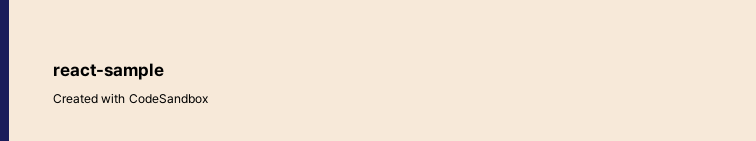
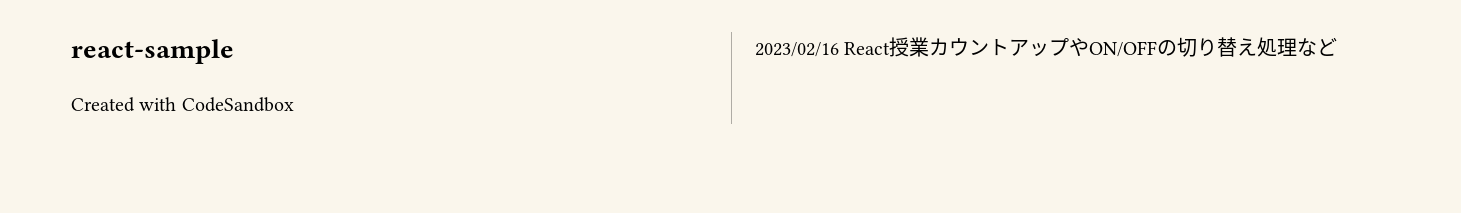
+ 2023/02/16 React授業カウントアップやON/OFFの切り替え処理など

